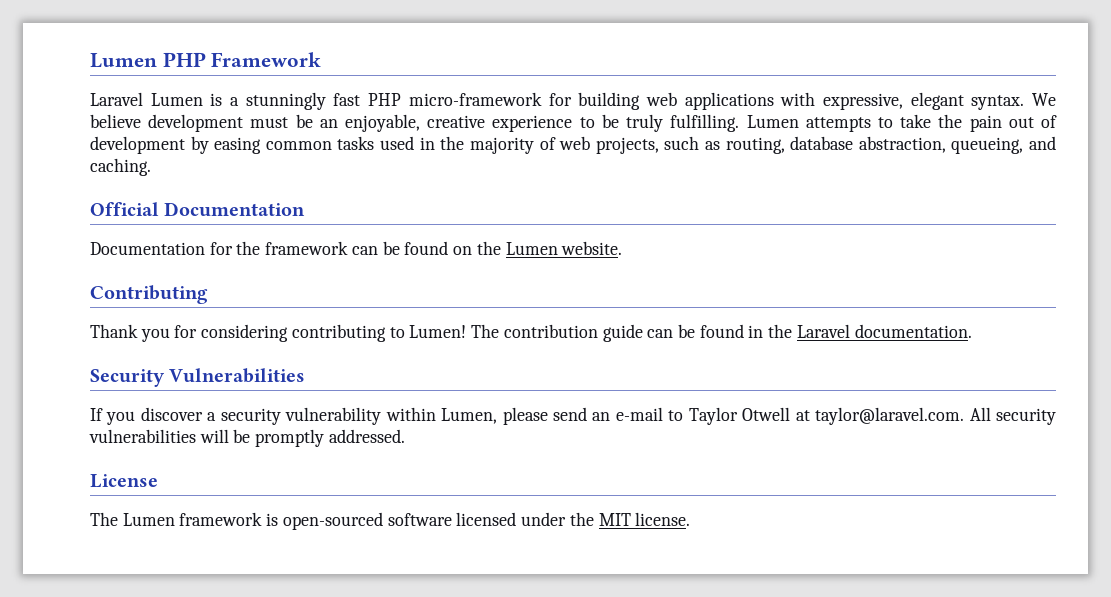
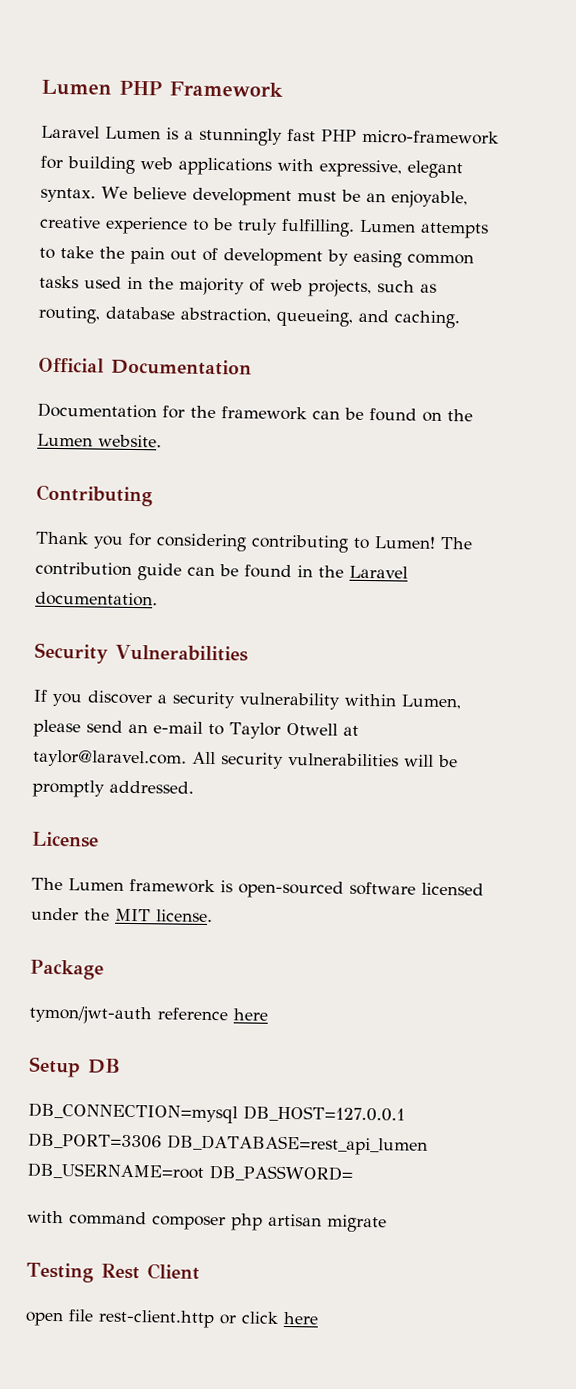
+ Package
+ tymon/jwt-auth reference here
+ Setup DB
+ DB_CONNECTION=mysql DB_HOST=127.0.0.1 DB_PORT=3306 DB_DATABASE=rest_api_lumen DB_USERNAME=root DB_PASSWORD=
+ with command composer php artisan migrate
+ Testing Rest Client
+ open file rest-client.http or click here

